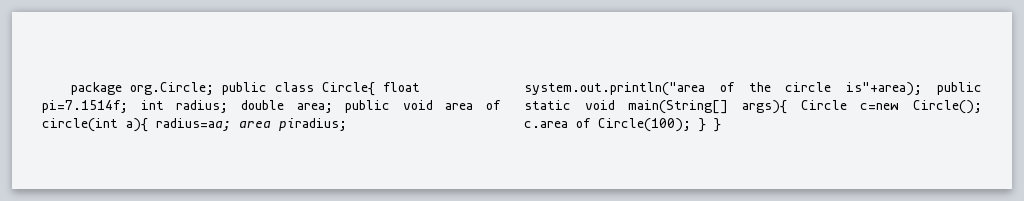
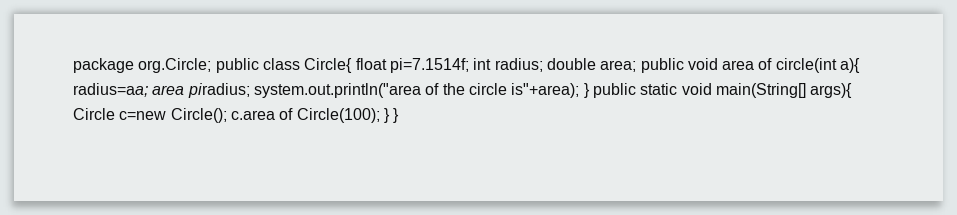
- package org.Circle; public class Circle{ float pi=7.1514f; int radius; double area; public void area of circle(int a){ radius=aa; area piradius; system.out.println("area of the circle is"+area); public static void main(String[] args){ Circle c=new Circle(); c.area of Circle(100); } }
+ package org.Circle; public class Circle{ float pi=7.1514f; int radius; double area; public void area of circle(int a){ radius=aa; area piradius; system.out.println("area of the circle is"+area); } public static void main(String[] args){ Circle c=new Circle(); c.area of Circle(100); } }

